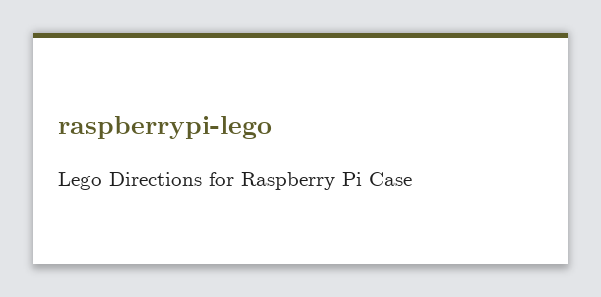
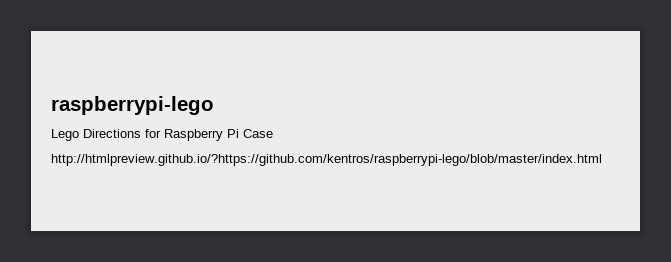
+ http://htmlpreview.github.io/?https://github.com/kentros/raspberrypi-lego/blob/master/index.html

